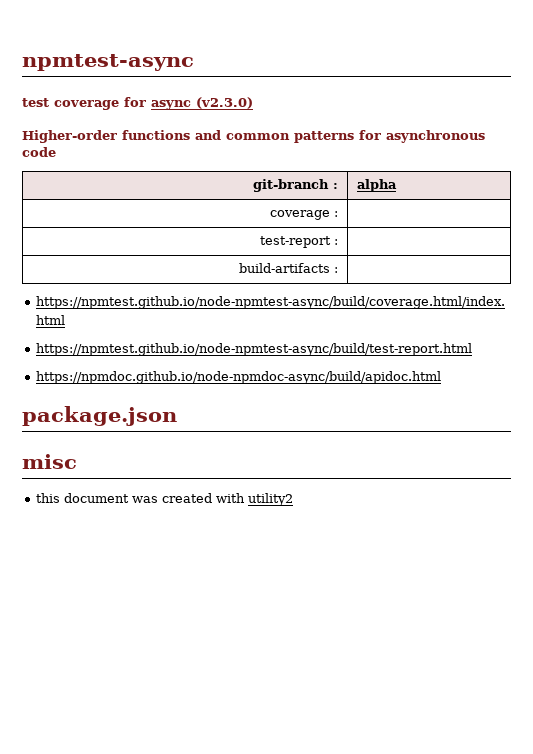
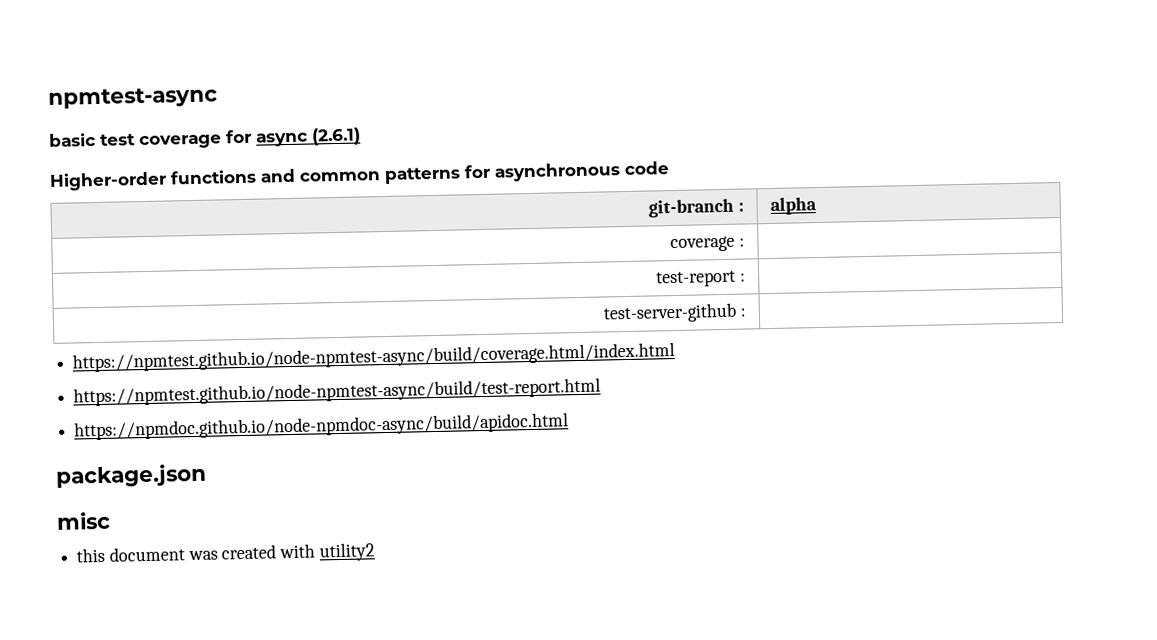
- test coverage for async (v2.3.0)
+ basic test coverage for async (2.6.1)
- build-artifacts : |
+ test-server-github : |

